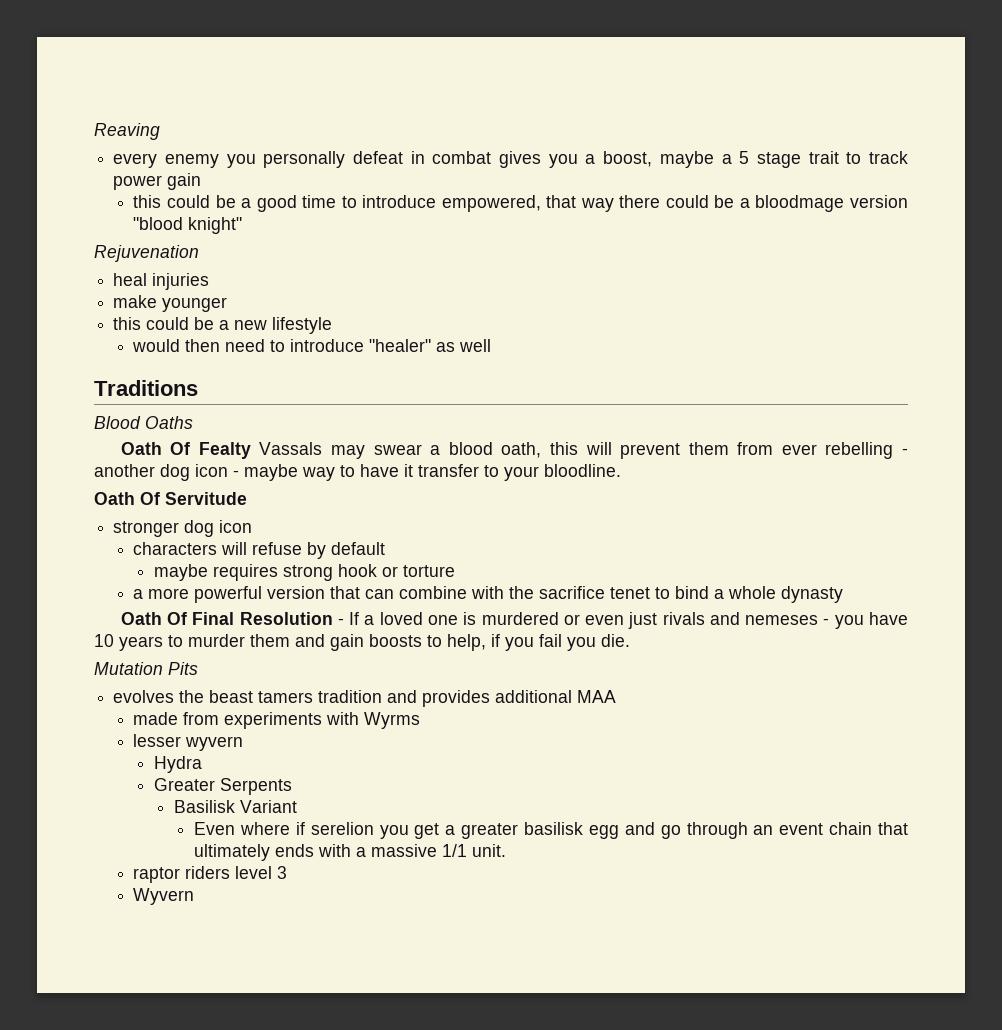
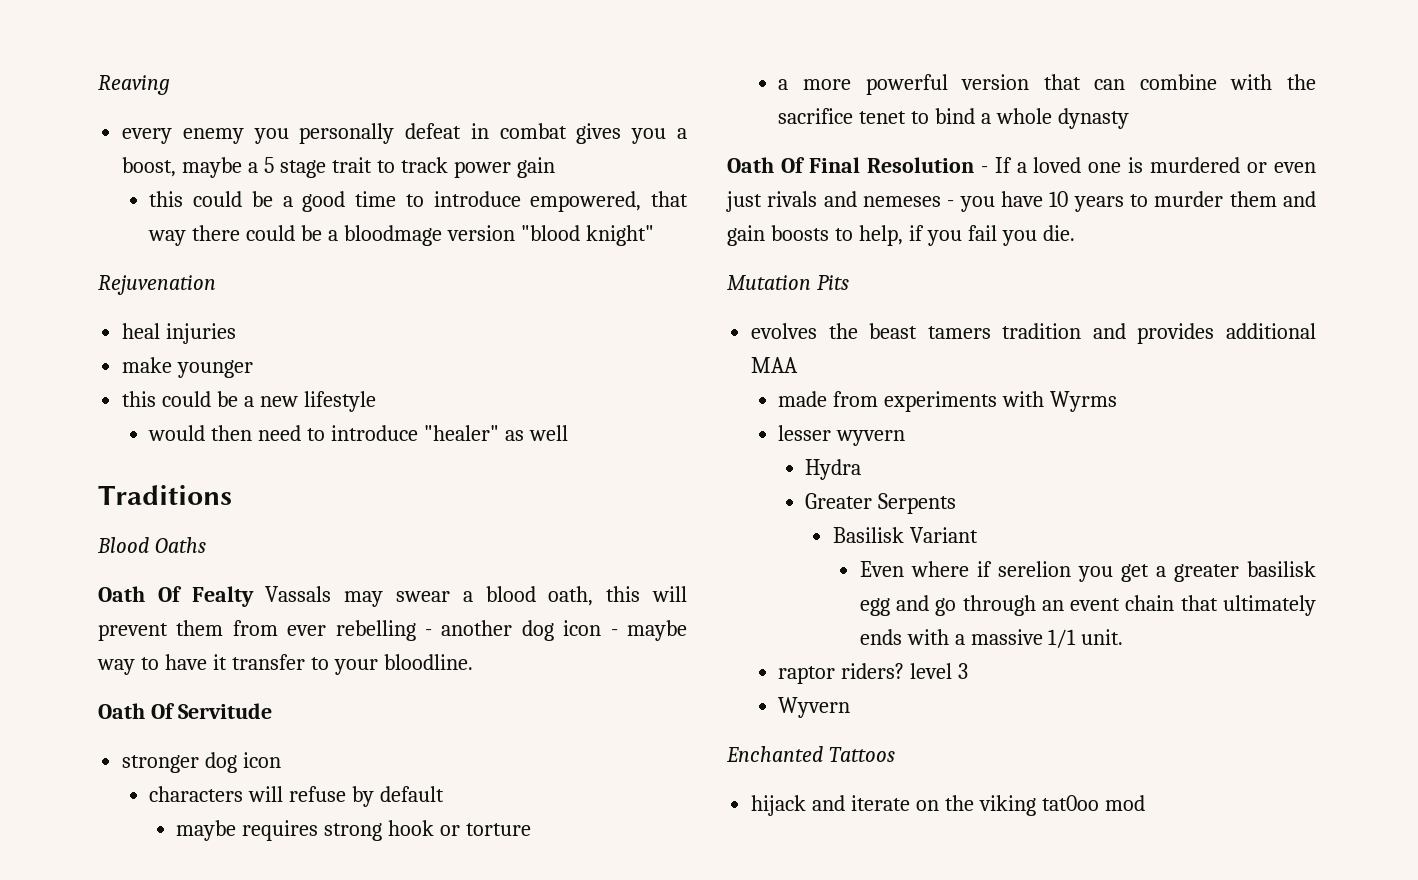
- raptor riders level 3
+ raptor riders? level 3
+ Enchanted Tattoos
+ hijack and iterate on the viking tat0oo mod

